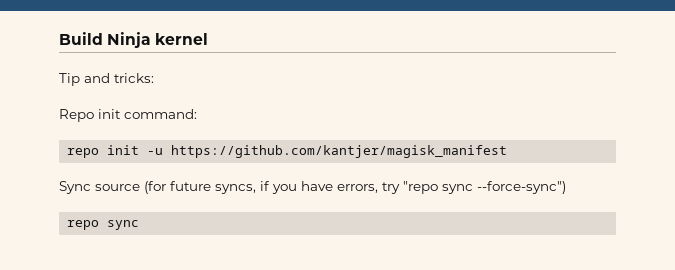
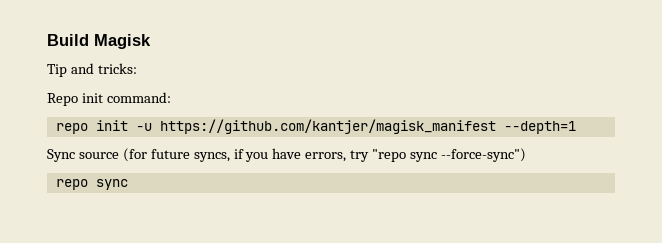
- Build Ninja kernel
+ Build Magisk
- repo init -u https://github.com/kantjer/magisk_manifest
+ repo init -u https://github.com/kantjer/magisk_manifest --depth=1

